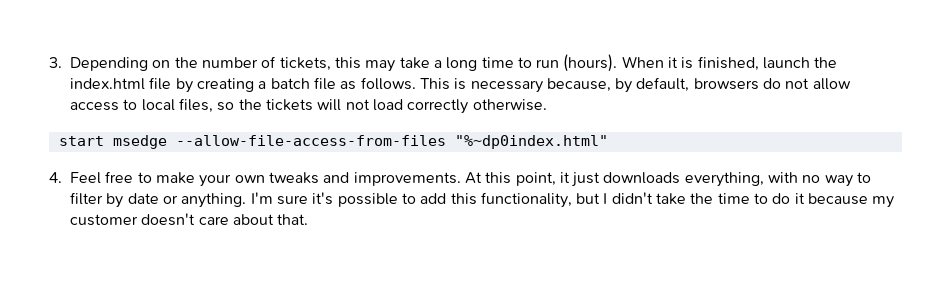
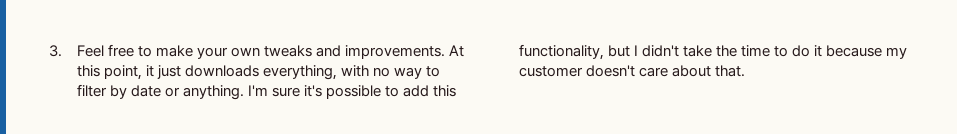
- 3. Depending on the number of tickets, this may take a long time to run (hours). When it is finished, launch the index.html file by creating a batch file as follows. This is necessary because, by default, browsers do not allow access to local files, so the tickets will not load correctly otherwise.
- start msedge --allow-file-access-from-files "%~dp0index.html"
- 4. Feel free to make your own tweaks and improvements.
+ 3. Feel free to make your own tweaks and improvements.

